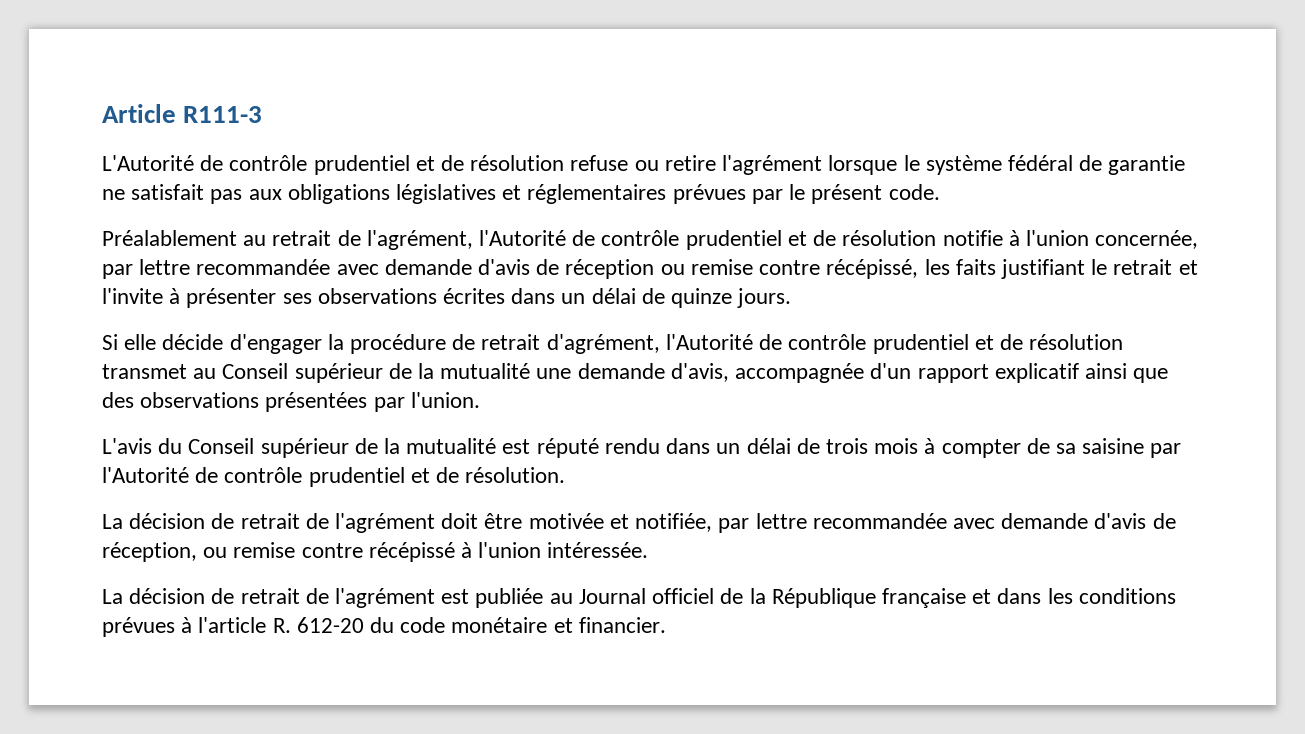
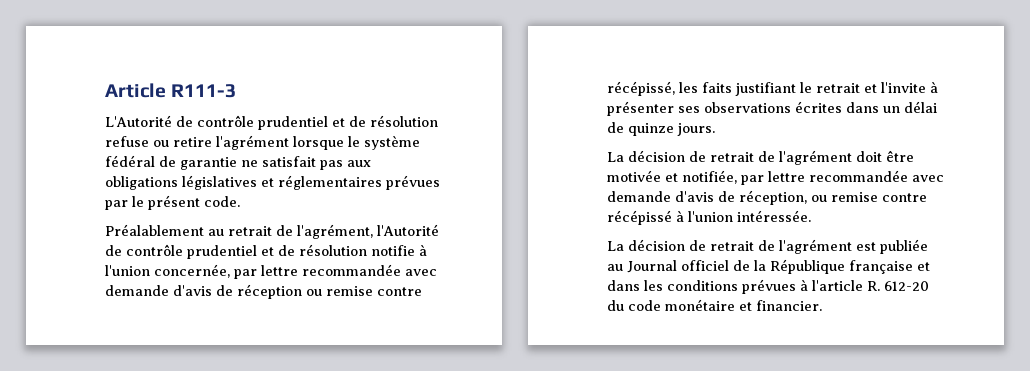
- Si elle décide d'engager la procédure de retrait d'agrément, l'Autorité de contrôle prudentiel et de résolution transmet au Conseil supérieur de la mutualité une demande d'avis, accompagnée d'un rapport explicatif ainsi que des observations présentées par l'union.
- L'avis du Conseil supérieur de la mutualité est réputé rendu dans un délai de trois mois à compter de sa saisine par l'Autorité de contrôle prudentiel et de résolution.

